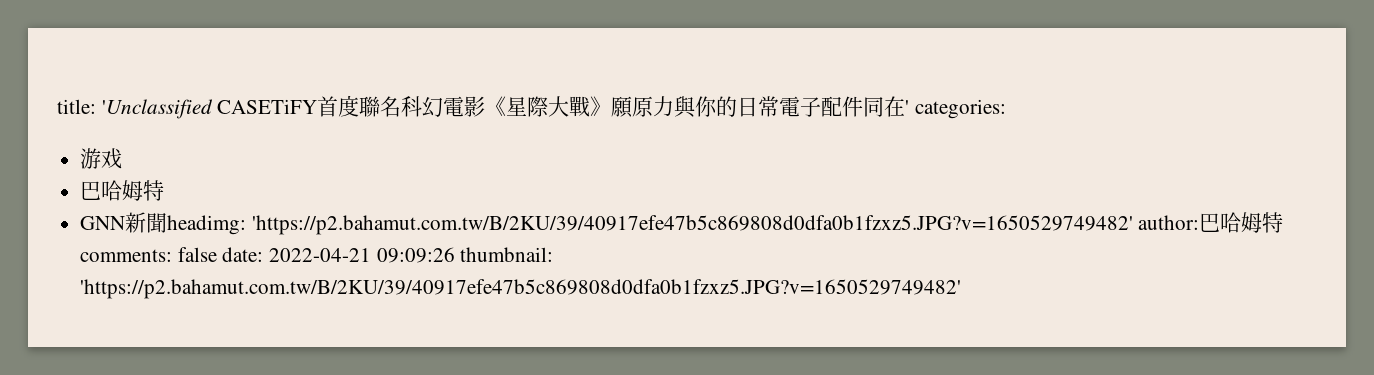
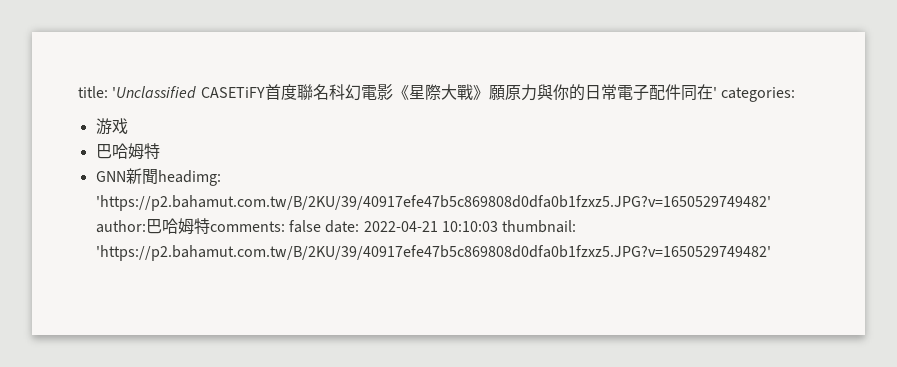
- GNN新聞headimg: 'https://p2.bahamut.com.tw/B/2KU/39/40917efe47b5c869808d0dfa0b1fzxz5.JPG?v=1650529749482' author:巴哈姆特comments: false date: 2022-04-21 09:09:26 thumbnail: 'https://p2.bahamut.com.tw/B/2KU/39/40917efe47b5c869808d0dfa0b1fzxz5.JPG?v=1650529749482'
+ GNN新聞headimg: 'https://p2.bahamut.com.tw/B/2KU/39/40917efe47b5c869808d0dfa0b1fzxz5.JPG?v=1650529749482' author:巴哈姆特comments: false date: 2022-04-21 10:10:03 thumbnail: 'https://p2.bahamut.com.tw/B/2KU/39/40917efe47b5c869808d0dfa0b1fzxz5.JPG?v=1650529749482'

